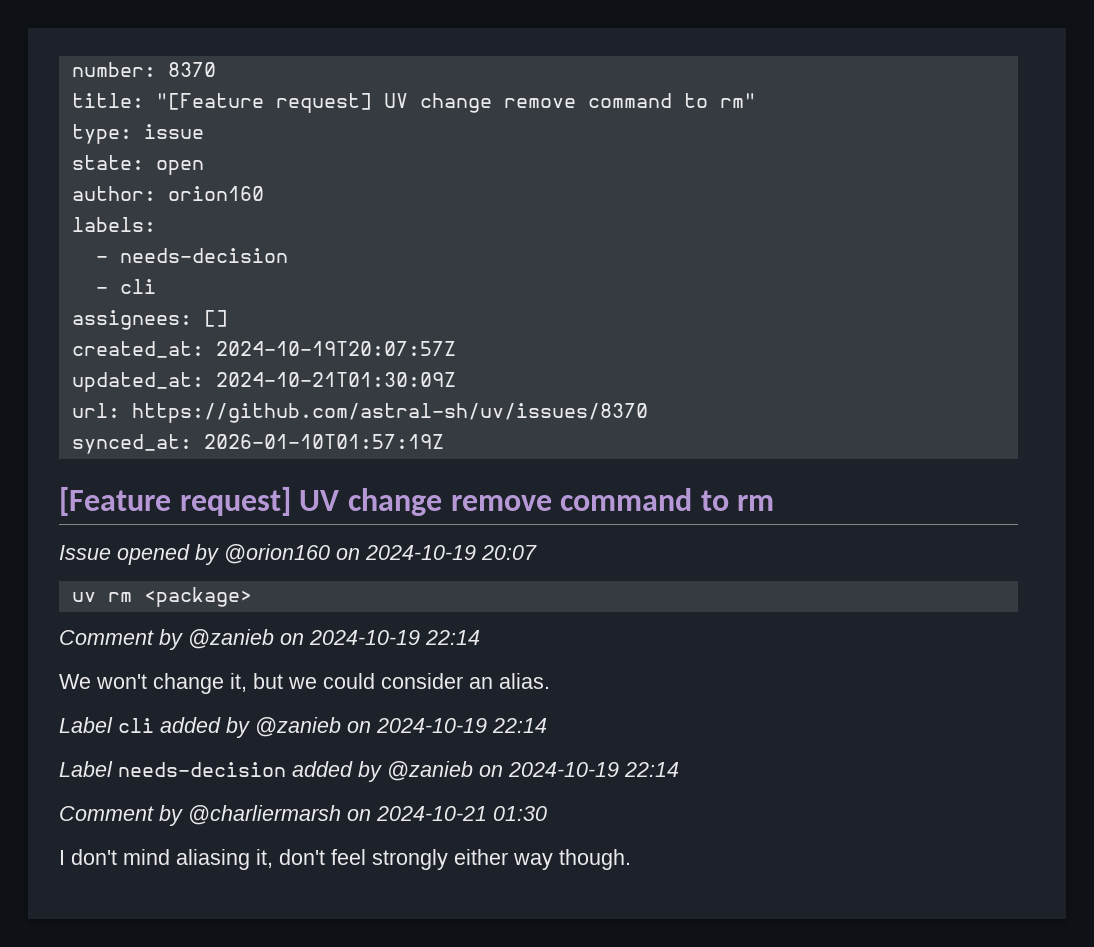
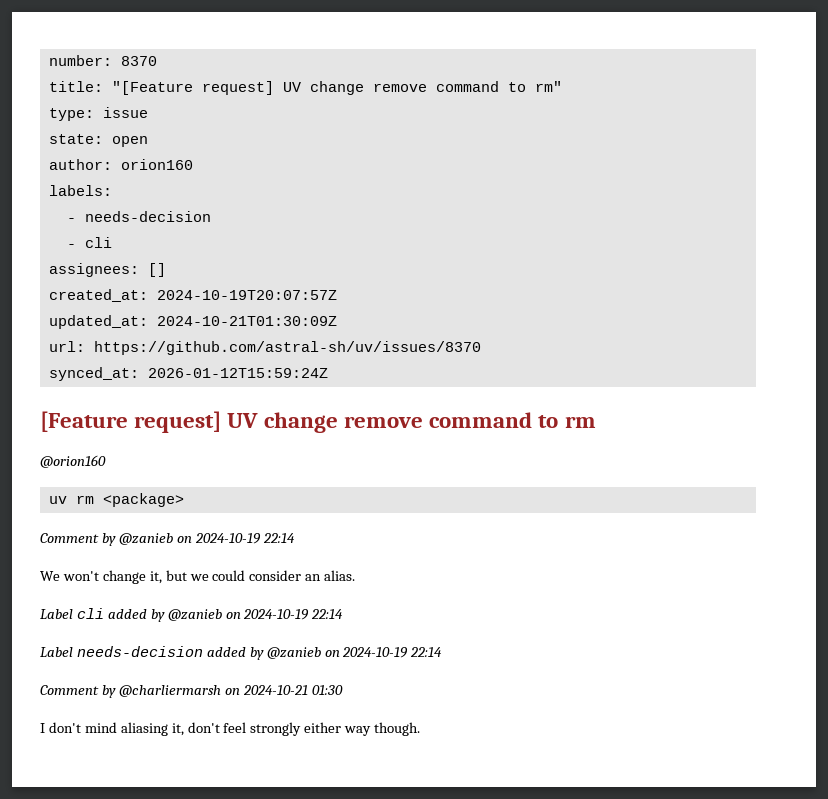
- synced_at: 2026-01-10T01:57:19Z
+ synced_at: 2026-01-12T15:59:24Z
- Issue opened by @orion160 on 2024-10-19 20:07
+ @orion160

